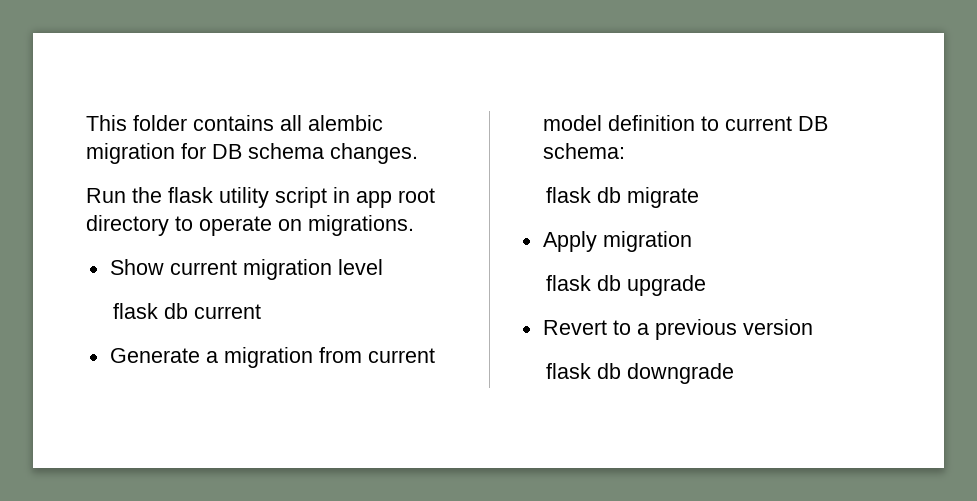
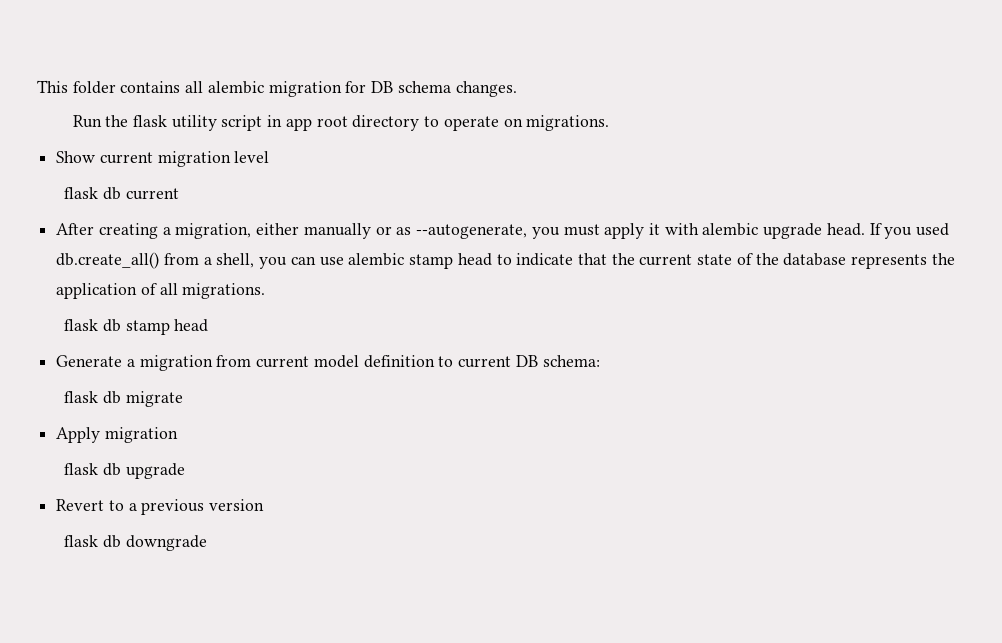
+ After creating a migration, either manually or as --autogenerate, you must apply it with alembic upgrade head. If you used db.create_all() from a shell, you can use alembic stamp head to indicate that the current state of the database represents the application of all migrations.
+ flask db stamp head

